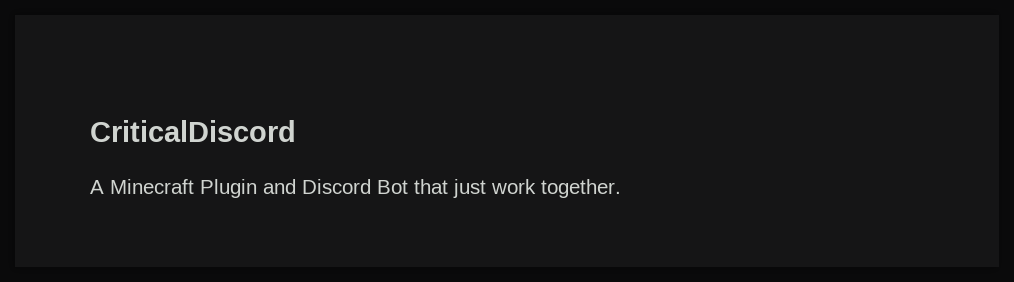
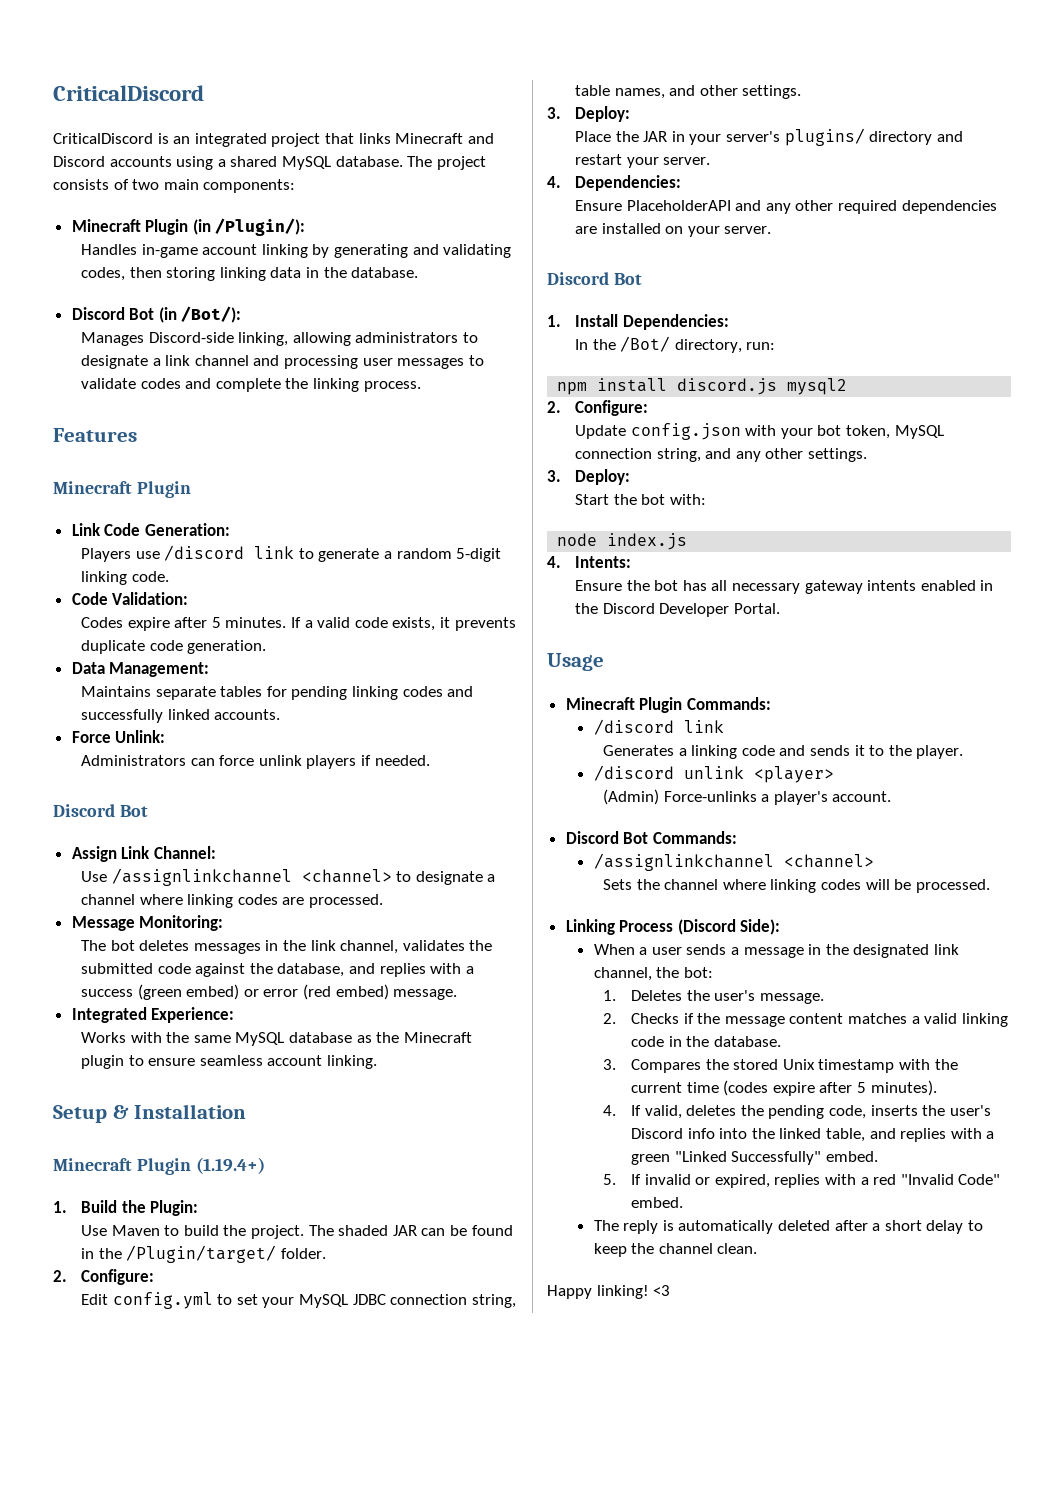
- A Minecraft Plugin and Discord Bot that just work together.
+ CriticalDiscord is an integrated project that links Minecraft and Discord accounts using a shared MySQL database. The project consists of two main components:
+ Minecraft Plugin (in /Plugin/):
+ Handles in-game account linking by generating and validating codes, then storing linking data in the database.
+ Discord Bot (in /Bot/):
+ Manages Discord-side linking, allowing administrators to designate a link channel and processing user messages to validate codes and complete the linking process.
+ Features
+ Minecraft Plugin
+ Link Code Generation:
+ Players use /discord link to generate a random 5-digit linking code.
+ Code Validation:
+ Codes expire after 5 minutes. If a valid code exists, it prevents duplicate code generation.
+ Data Management:
+ Maintains separate tables for pending linking codes and successfully linked accounts.
+ Force Unlink:
+ Administrators can force unlink players if needed.
+ Discord Bot
+ Assign Link Channel:
+ Use /assignlinkchannel <channel> to designate a channel where linking codes are processed.
+ Message Monitoring:
+ The bot deletes messages in the link channel, validates the submitted code against the database, and replies with a success (green embed) or error (red embed) message.
+ Integrated Experience:
+ Works with the same MySQL database as the Minecraft plugin to ensure seamless account linking.
+ Setup & Installation
+ Minecraft Plugin (1.19.4+)
+ 1. Build the Plugin:
+ Use Maven to build the project. The shaded JAR can be found in the /Plugin/target/ folder.
+ 2. Configure:
+ Edit config.yml to set your MySQL JDBC connection string, table names, and other settings.
+ 3. Deploy:
+ Place the JAR in your server's plugins/ directory and restart your server.
+ 4. Dependencies:
+ Ensure PlaceholderAPI and any other required dependencies are installed on your server.
+ Discord Bot
+ 1. Install Dependencies:
+ In the /Bot/ directory, run:
+ npm install discord.js mysql2
+ 2. Configure:
+ Update config.json with your bot token, MySQL connection string, and any other settings.
+ 3. Deploy:
+ Start the bot with:
+ node index.js
+ 4. Intents:
+ Ensure the bot has all necessary gateway intents enabled in the Discord Developer Portal.
+ Usage
+ Minecraft Plugin Commands:
+ /discord link
+ Generates a linking code and sends it to the player.
+ /discord unlink <player>
+ (Admin) Force-unlinks a player's account.
+ Discord Bot Commands:
+ /assignlinkchannel <channel>
+ Sets the channel where linking codes will be processed.
+ Linking Process (Discord Side):
+ When a user sends a message in the designated link channel, the bot:
+ 1. Deletes the user's message.
+ 2. Checks if the message content matches a valid linking code in the database.
+ 3. Compares the stored Unix timestamp with the current time (codes expire after 5 minutes).
+ 4. If valid, deletes the pending code, inserts the user's Discord info into the linked table, and replies with a green "Linked Successfully" embed.
+ 5. If invalid or expired, replies with a red "Invalid Code" embed.
+ The reply is automatically deleted after a short delay to keep the channel clean.
+ Happy linking! <3

